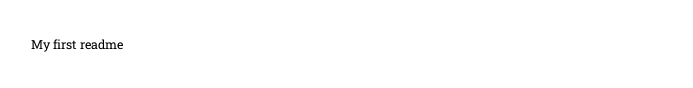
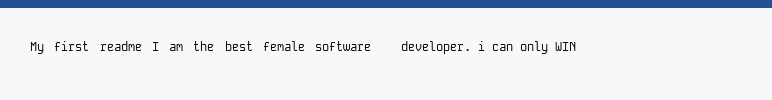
- My first readme
+ My first readme I am the best female software developer. i can only WIN

